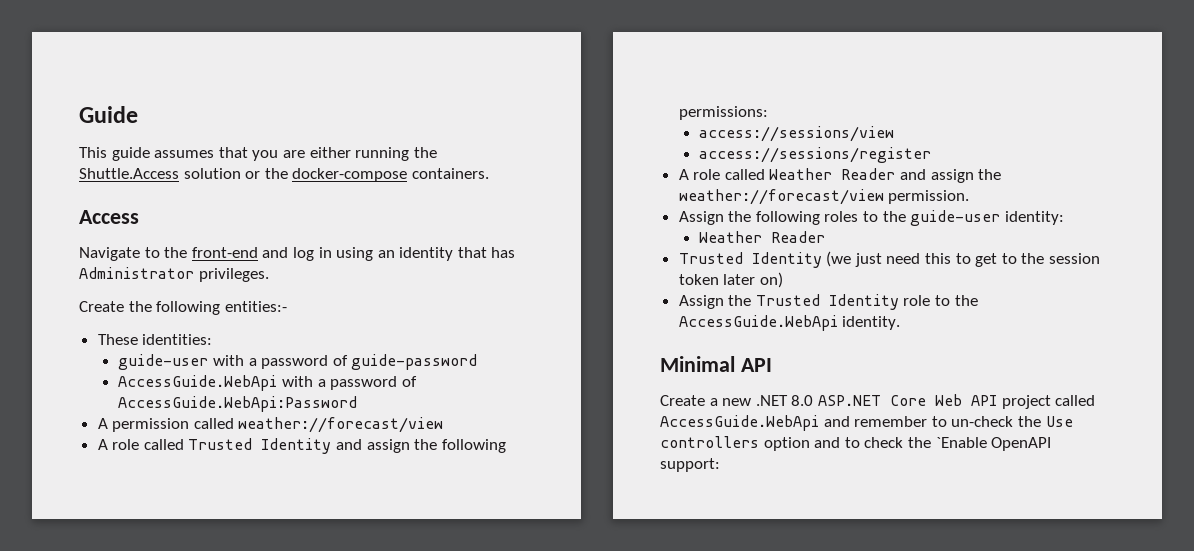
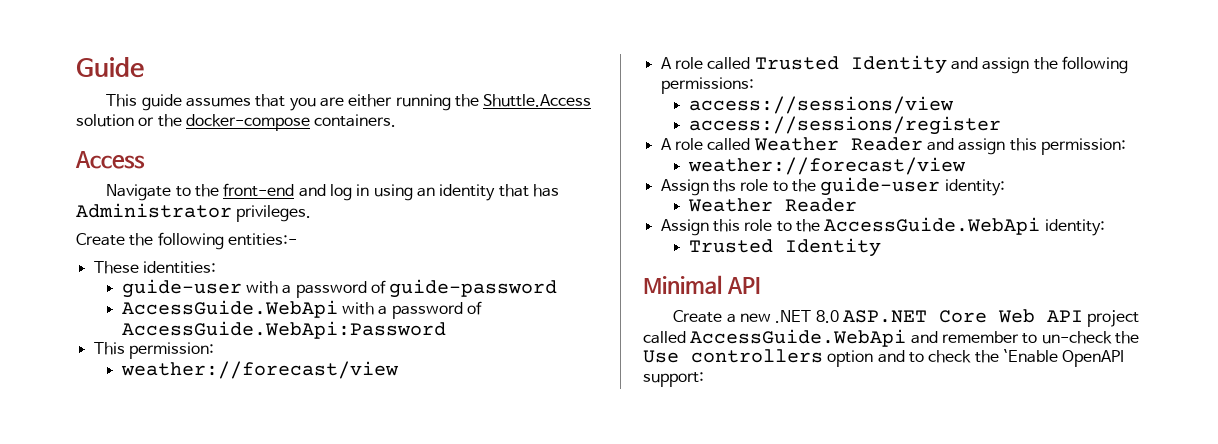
- A permission called weather://forecast/view
+ This permission:
+ weather://forecast/view
- A role called Weather Reader and assign the weather://forecast/view permission.
- Assign the following roles to the guide-user identity:
+ A role called Weather Reader and assign this permission:
+ weather://forecast/view
+ Assign ths role to the guide-user identity:
- Trusted Identity (we just need this to get to the session token later on)
- Assign the Trusted Identity role to the AccessGuide.WebApi identity.
+ Assign this role to the AccessGuide.WebApi identity:
+ Trusted Identity

